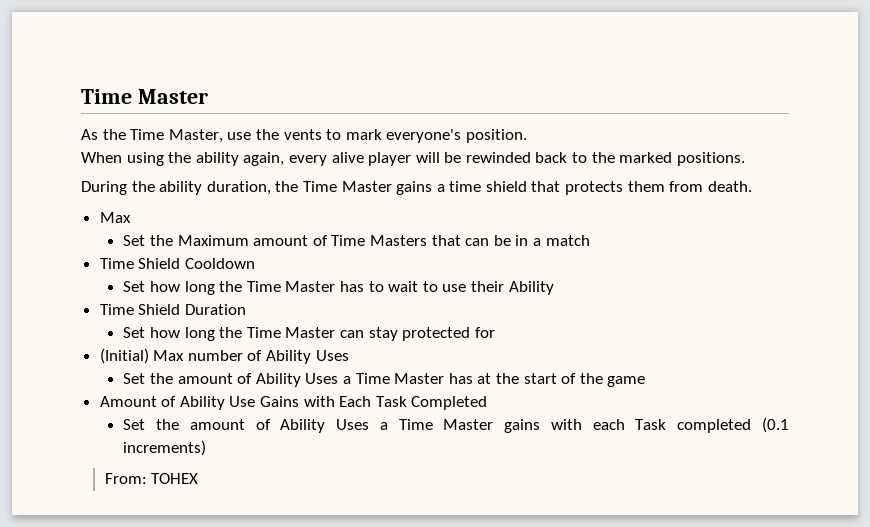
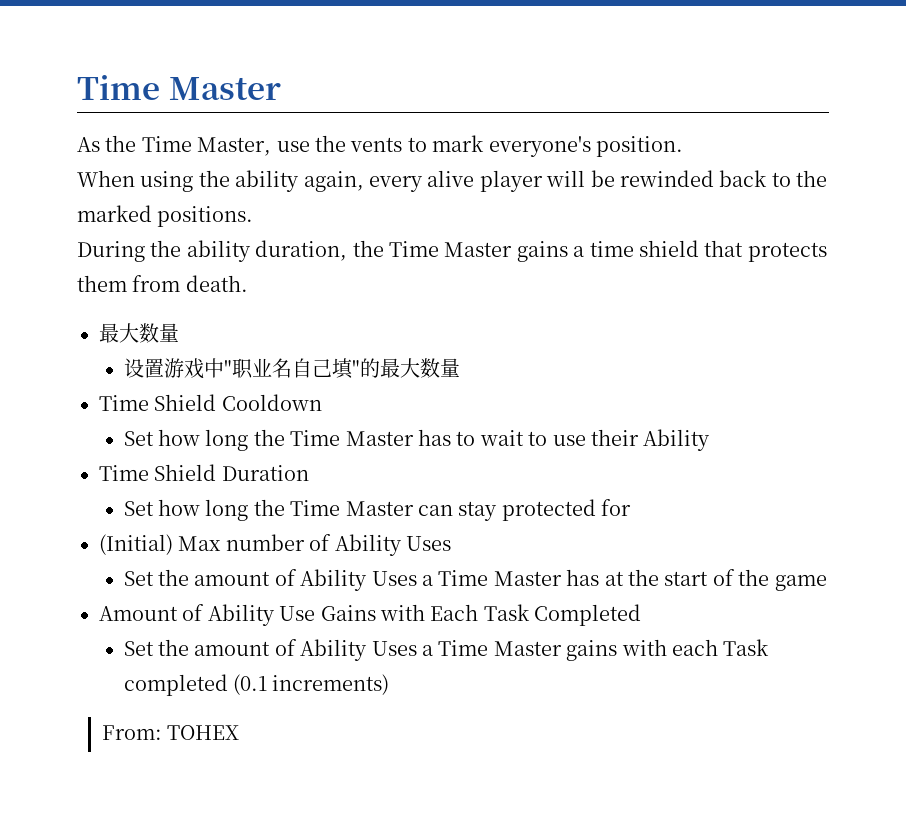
  During the ability duration, the Time Master gains a time shield that protects them from death.
- Max
- Set the Maximum amount of Time Masters that can be in a match
+ 最大数量
+ 设置游戏中"职业名自己填"的最大数量

